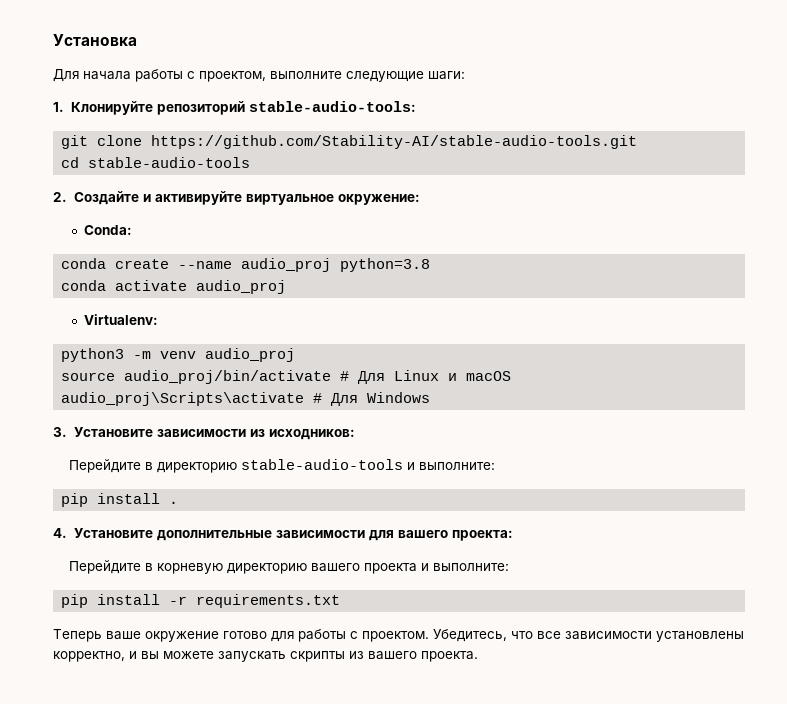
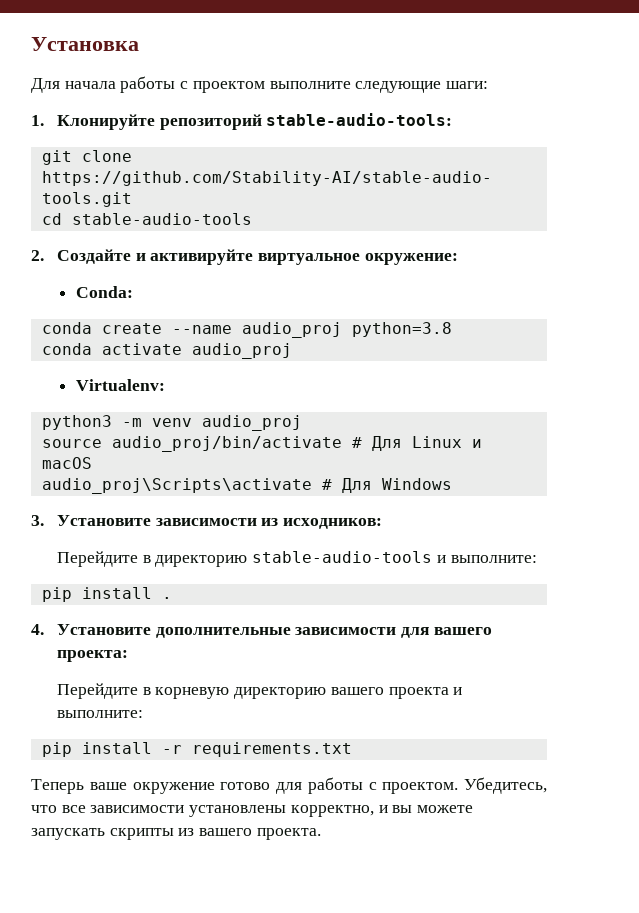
- Для начала работы с проектом, выполните следующие шаги:
+ Для начала работы с проектом выполните следующие шаги:

